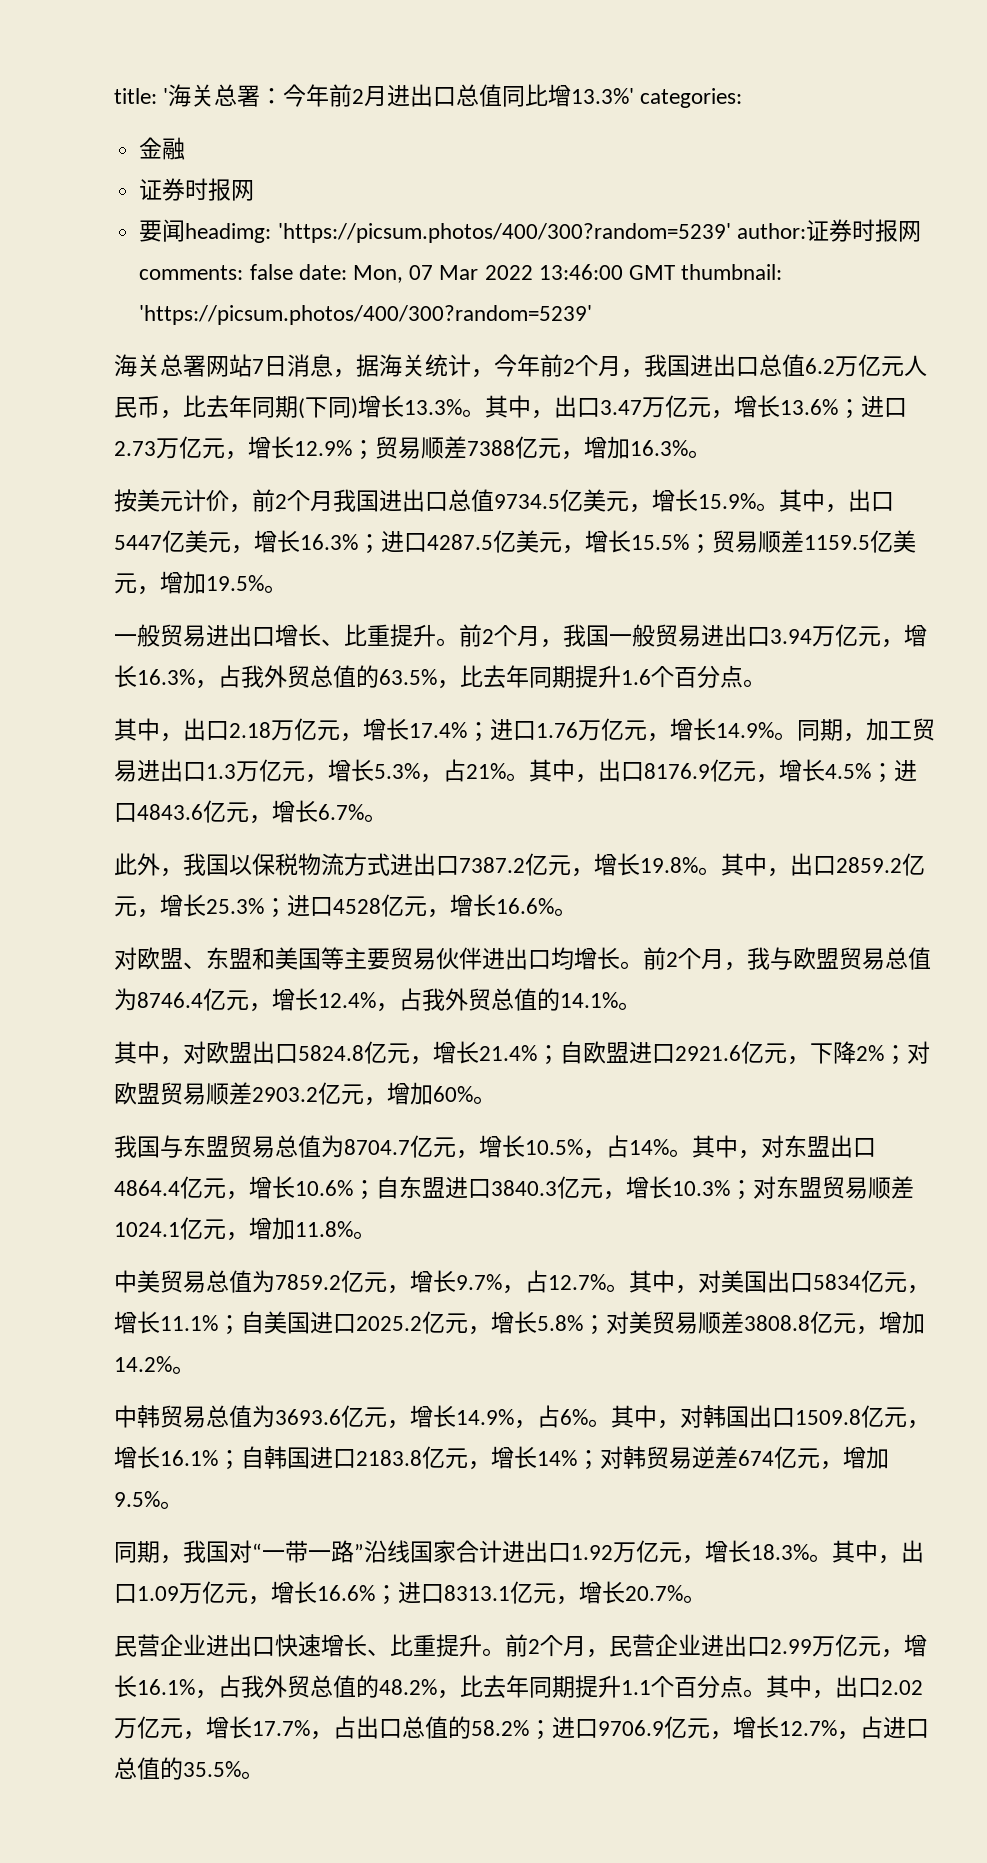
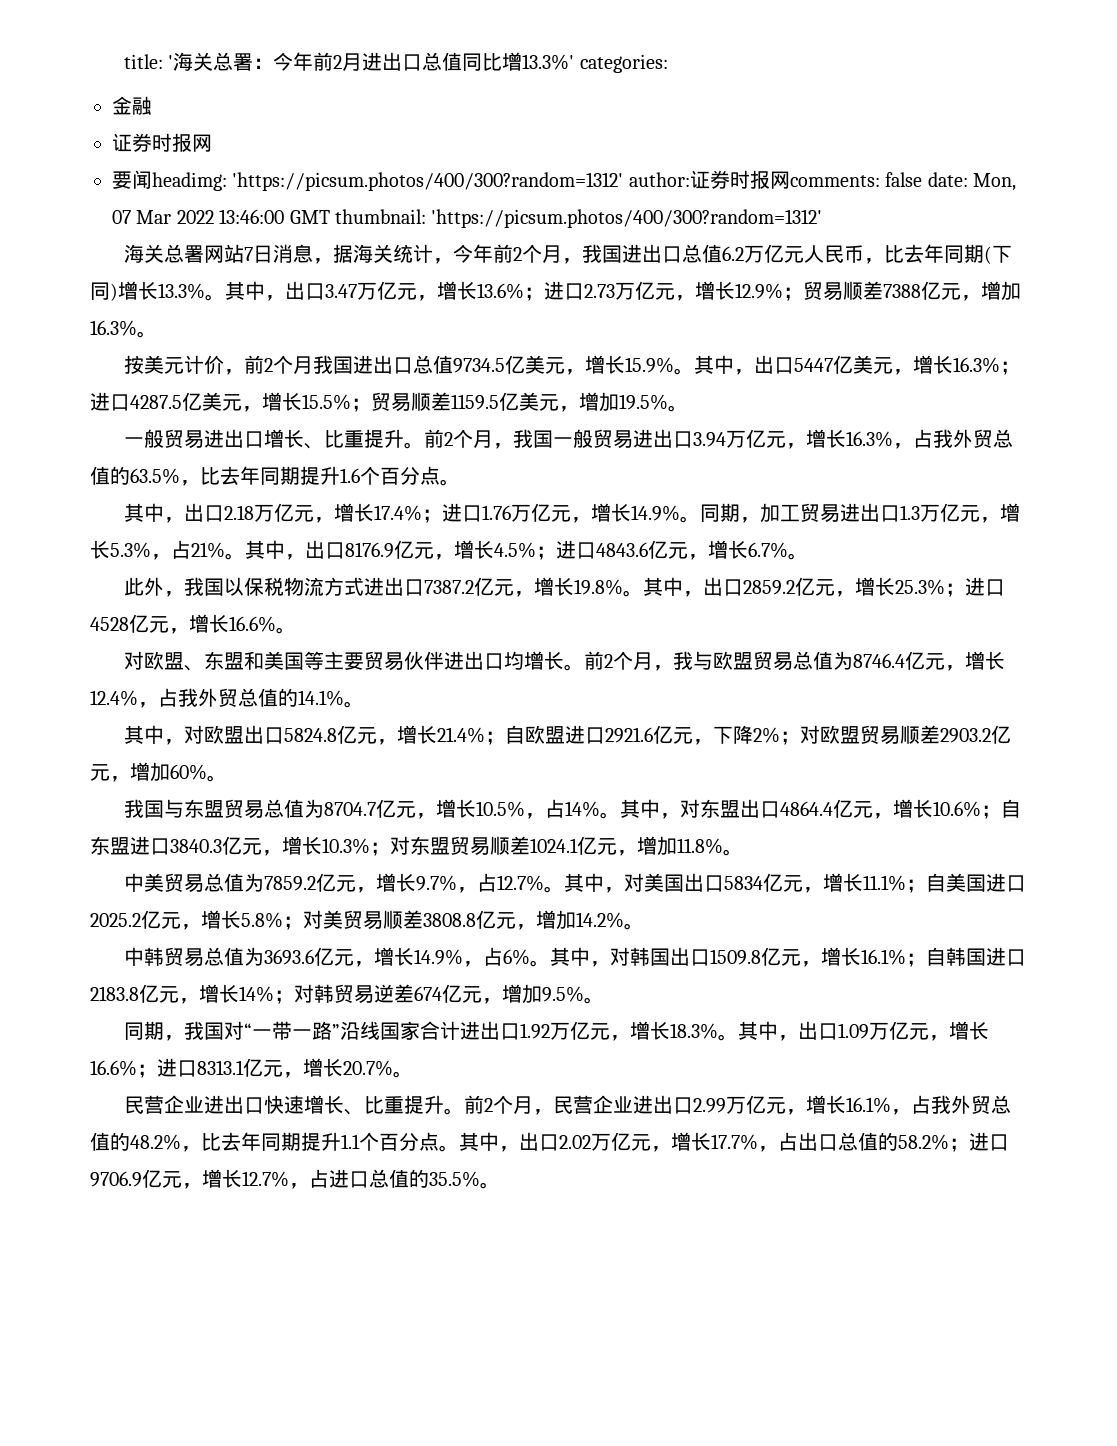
- 要闻headimg: 'https://picsum.photos/400/300?random=5239' author:证券时报网comments: false date: Mon, 07 Mar 2022 13:46:00 GMT thumbnail: 'https://picsum.photos/400/300?random=5239'
+ 要闻headimg: 'https://picsum.photos/400/300?random=1312' author:证券时报网comments: false date: Mon, 07 Mar 2022 13:46:00 GMT thumbnail: 'https://picsum.photos/400/300?random=1312'

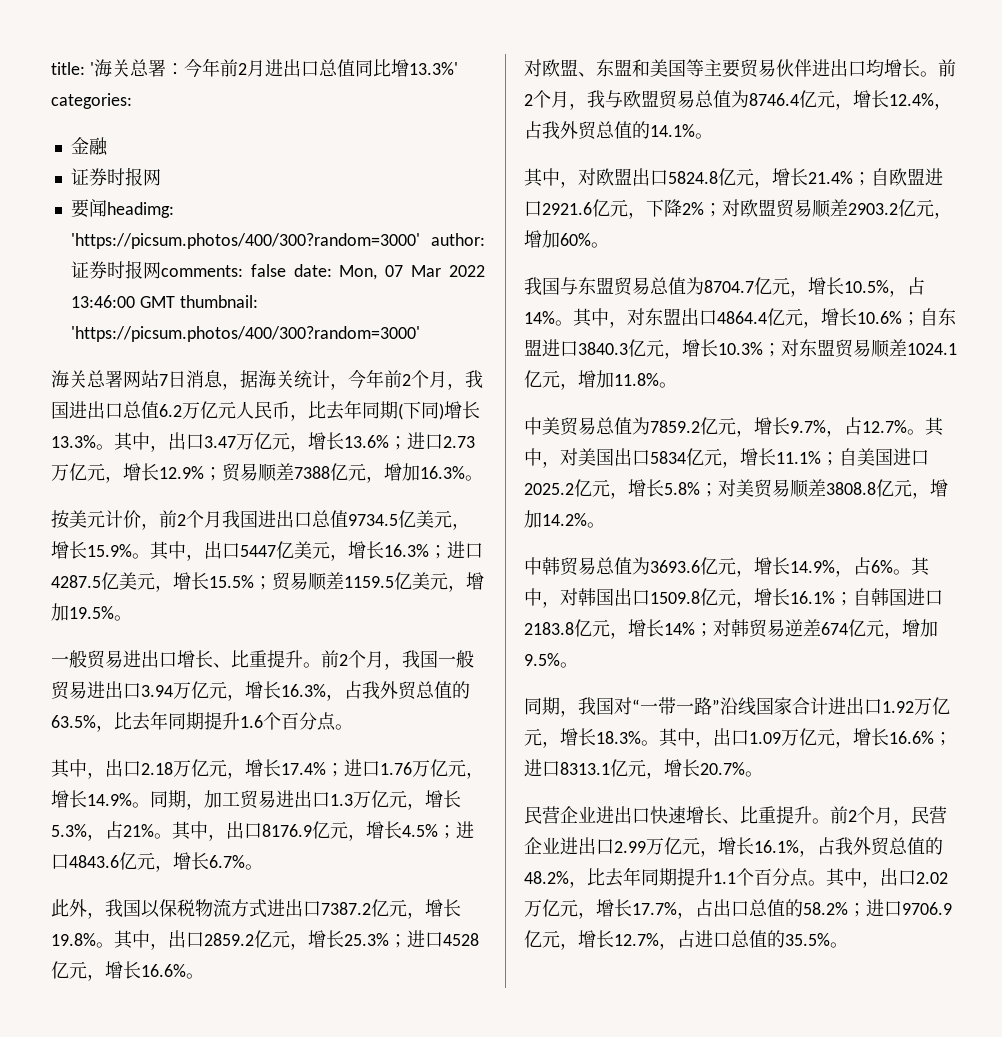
- 要闻headimg: 'https://picsum.photos/400/300?random=1312' author:证券时报网comments: false date: Mon, 07 Mar 2022 13:46:00 GMT thumbnail: 'https://picsum.photos/400/300?random=1312'
+ 要闻headimg: 'https://picsum.photos/400/300?random=3000' author:证券时报网comments: false date: Mon, 07 Mar 2022 13:46:00 GMT thumbnail: 'https://picsum.photos/400/300?random=3000'

